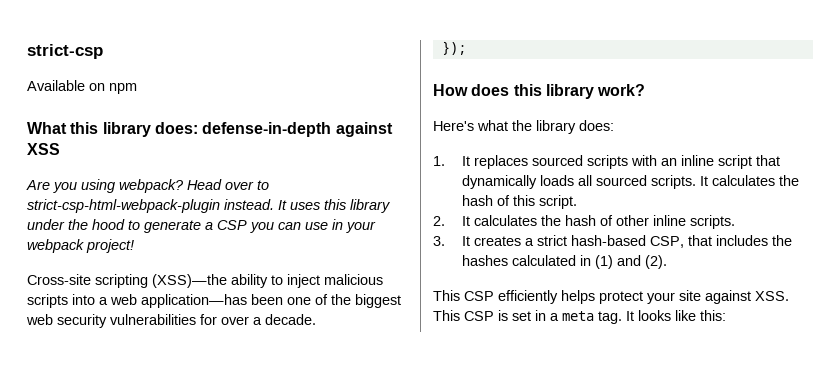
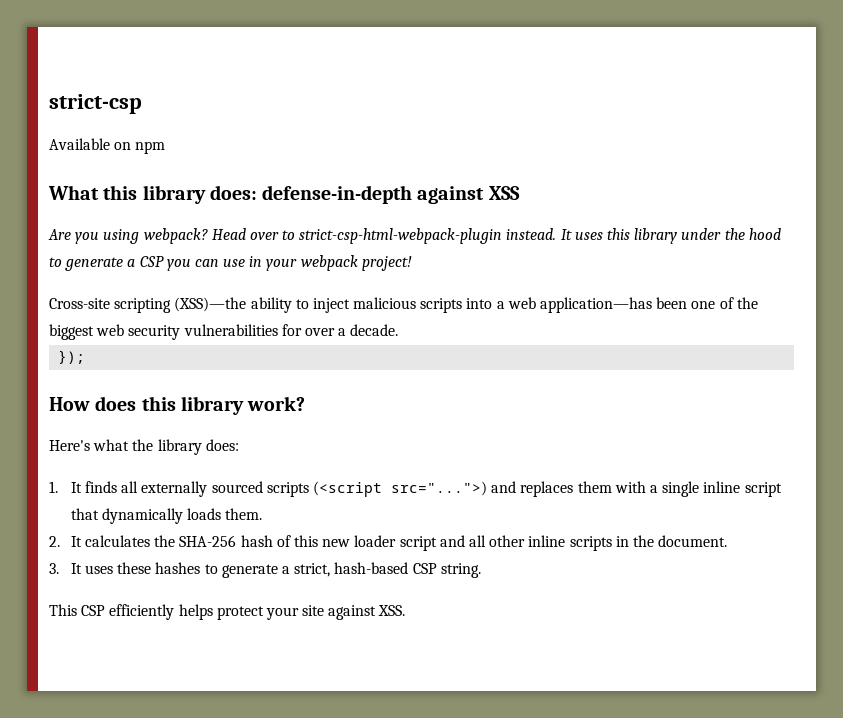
- 1. It replaces sourced scripts with an inline script that dynamically loads all sourced scripts. It calculates the hash of this script.
+ 1. It finds all externally sourced scripts (<script src="...">) and replaces them with a single inline script that dynamically loads them.
- 2. It calculates the hash of other inline scripts.
- 3. It creates a strict hash-based CSP, that includes the hashes calculated in (1) and (2).
+ 2. It calculates the SHA-256 hash of this new loader script and all other inline scripts in the document.
+ 3. It uses these hashes to generate a strict, hash-based CSP string.
- This CSP efficiently helps protect your site against XSS. This CSP is set in a meta tag. It looks like this:
+ This CSP efficiently helps protect your site against XSS.

